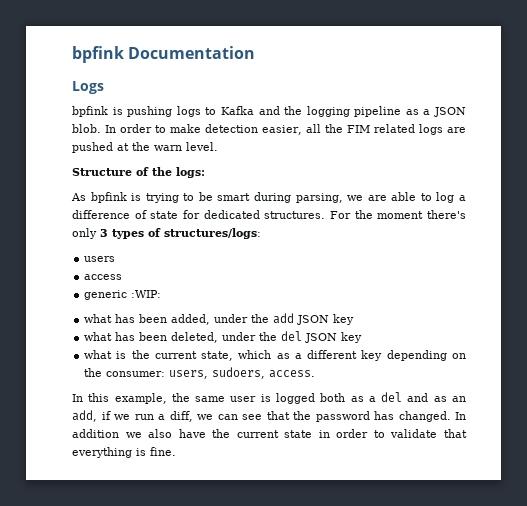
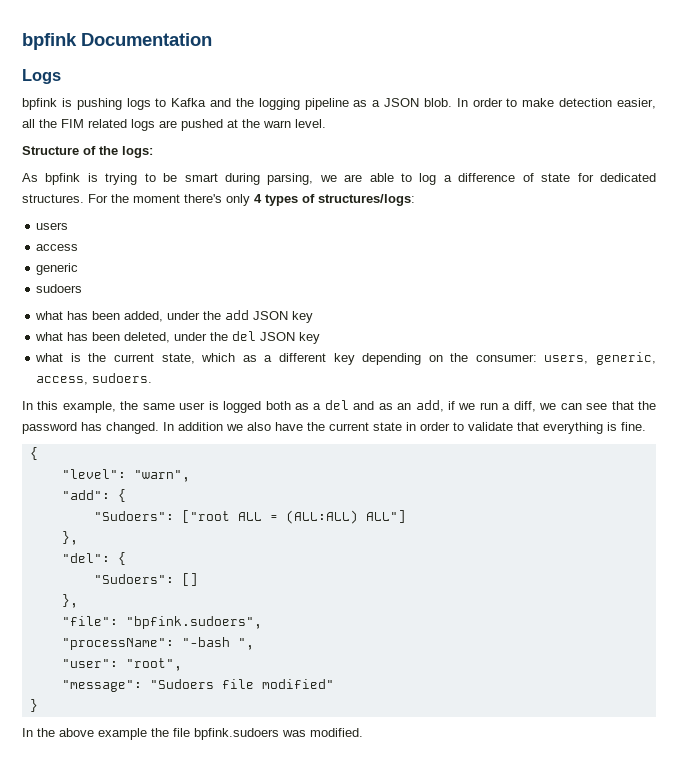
- For the moment there's only 3 types of structures/logs:
+ For the moment there's only 4 types of structures/logs:
- generic :WIP:
+ generic
+ sudoers
- what is the current state, which as a different key depending on the consumer: users, sudoers, access.
+ what is the current state, which as a different key depending on the consumer: users, generic, access, sudoers.
  In addition we also have the current state in order to validate that everything is fine.
+ {
+ "level": "warn",
+ "add": {
+ "Sudoers": ["root ALL = (ALL:ALL) ALL"]
+ },
+ "del": {
+ "Sudoers": []
+ },
+ "file": "bpfink.sudoers",
+ "processName": "-bash ",
+ "user": "root",
+ "message": "Sudoers file modified"
+ }
+ In the above example the file bpfink.sudoers was modified.

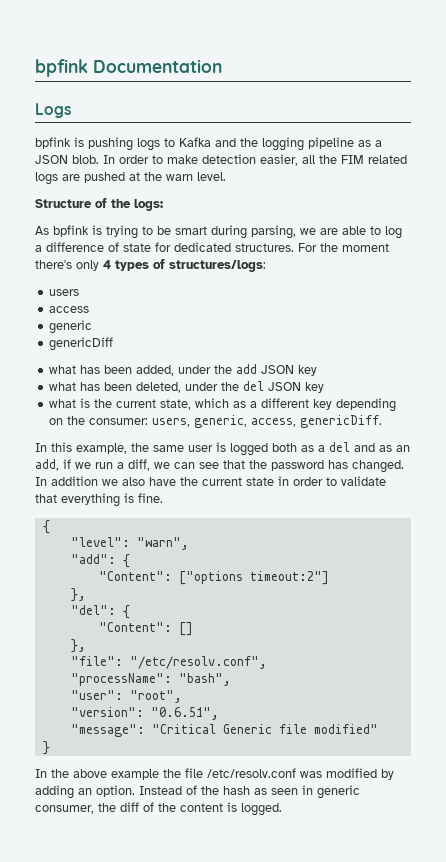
- sudoers
+ genericDiff
- what is the current state, which as a different key depending on the consumer: users, generic, access, sudoers.
+ what is the current state, which as a different key depending on the consumer: users, generic, access, genericDiff.
- "Sudoers": ["root ALL = (ALL:ALL) ALL"]
+ "Content": ["options timeout:2"]
- "Sudoers": []
+ "Content": []
- "file": "bpfink.sudoers",
+ "file": "/etc/resolv.conf",
- "processName": "-bash ",
+ "processName": "bash",
+ "version": "0.6.51",
- "message": "Sudoers file modified"
+ "message": "Critical Generic file modified"
- In the above example the file bpfink.sudoers was modified.
+ In the above example the file /etc/resolv.conf was modified by adding an option. Instead of the hash as seen in generic consumer, the diff of the content is logged.

